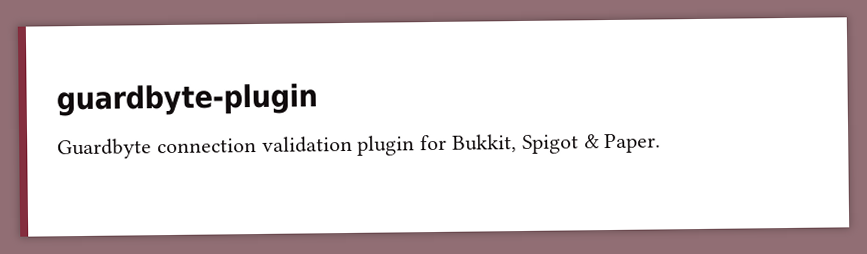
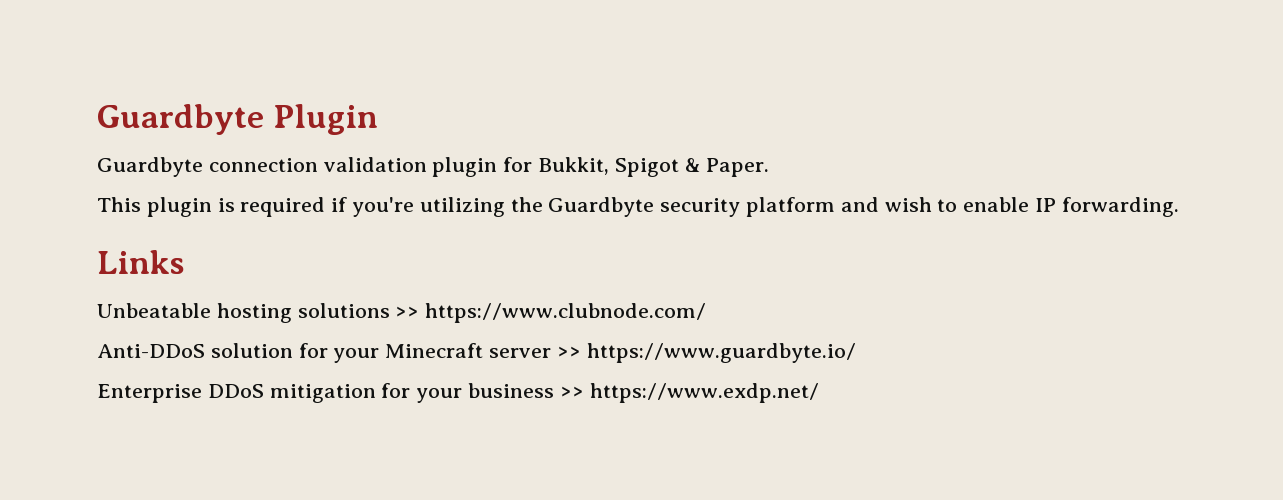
- guardbyte-plugin
+ Guardbyte Plugin
+ This plugin is required if you're utilizing the Guardbyte security platform and wish to enable IP forwarding.
+ Links
+ Unbeatable hosting solutions >> https://www.clubnode.com/
+ Anti-DDoS solution for your Minecraft server >> https://www.guardbyte.io/
+ Enterprise DDoS mitigation for your business >> https://www.exdp.net/

